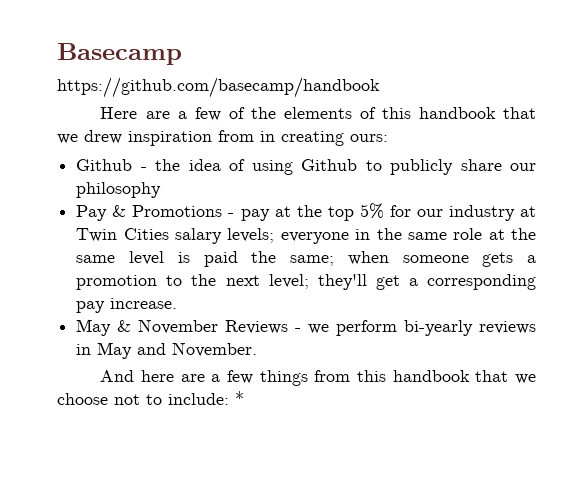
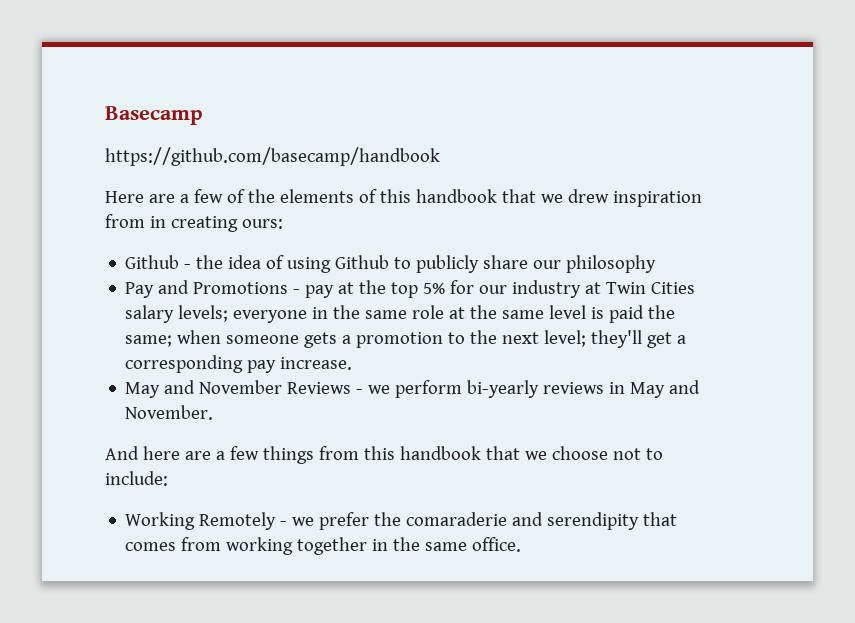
- Pay & Promotions - pay at the top 5% for our industry at Twin Cities salary levels; everyone in the same role at the same level is paid the same; when someone gets a promotion to the next level; they'll get a corresponding pay increase.
+ Pay and Promotions - pay at the top 5% for our industry at Twin Cities salary levels; everyone in the same role at the same level is paid the same; when someone gets a promotion to the next level; they'll get a corresponding pay increase.
- May & November Reviews - we perform bi-yearly reviews in May and November.
+ May and November Reviews - we perform bi-yearly reviews in May and November.
- And here are a few things from this handbook that we choose not to include: *
+ And here are a few things from this handbook that we choose not to include:
+ Working Remotely - we prefer the comaraderie and serendipity that comes from working together in the same office.

